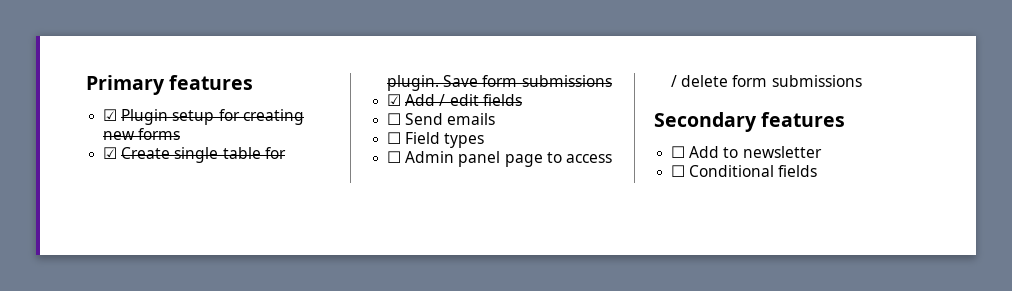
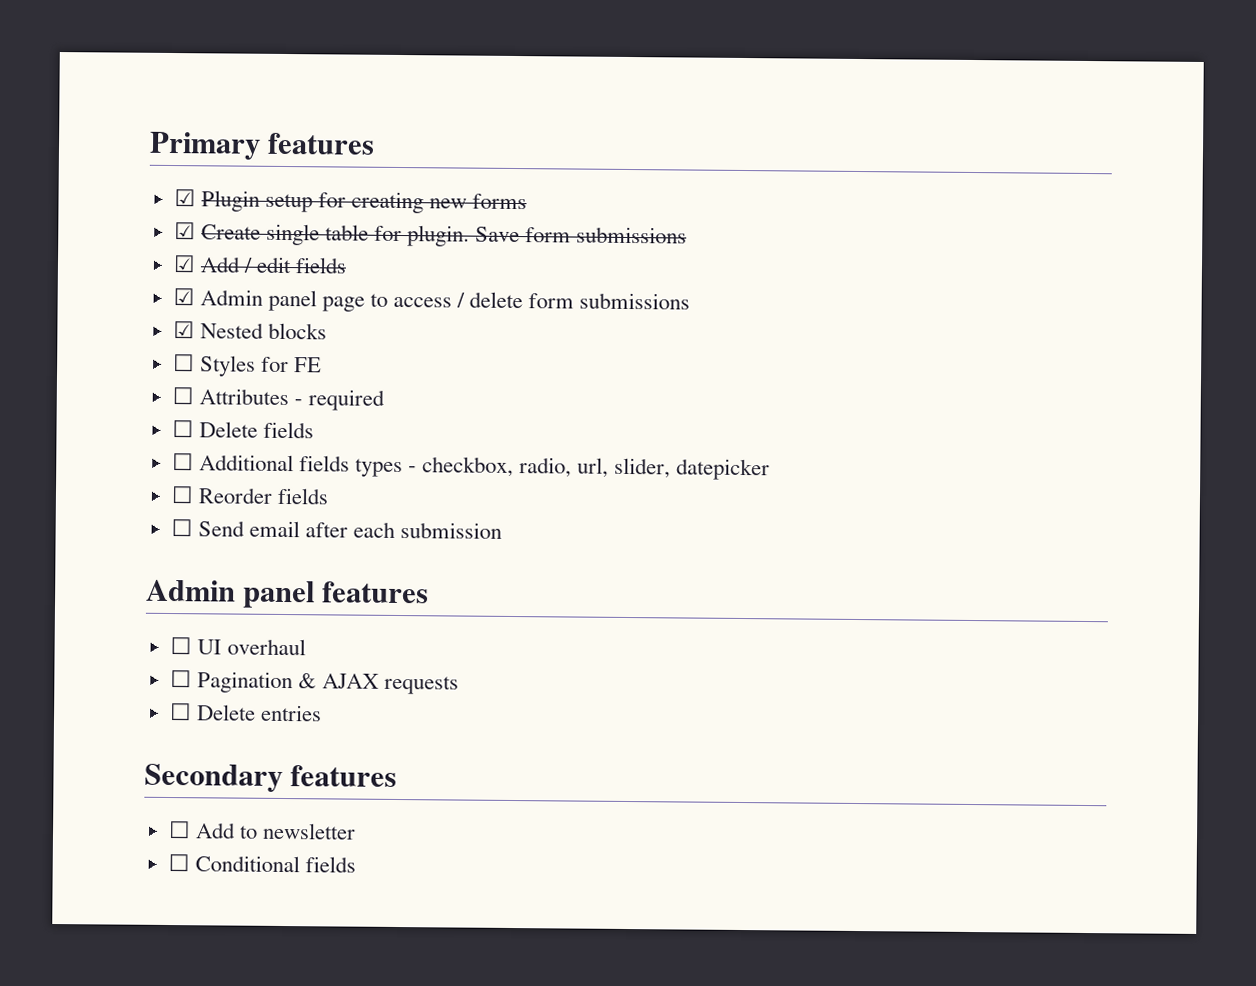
- ☐ Send emails
- ☐ Field types
- ☐ Admin panel page to access / delete form submissions
+ ☑ Admin panel page to access / delete form submissions
+ ☑ Nested blocks
+ ☐ Styles for FE
+ ☐ Attributes - required
+ ☐ Delete fields
+ ☐ Additional fields types - checkbox, radio, url, slider, datepicker
+ ☐ Reorder fields
+ ☐ Send email after each submission
+ Admin panel features
+ ☐ UI overhaul
+ ☐ Pagination & AJAX requests
+ ☐ Delete entries

